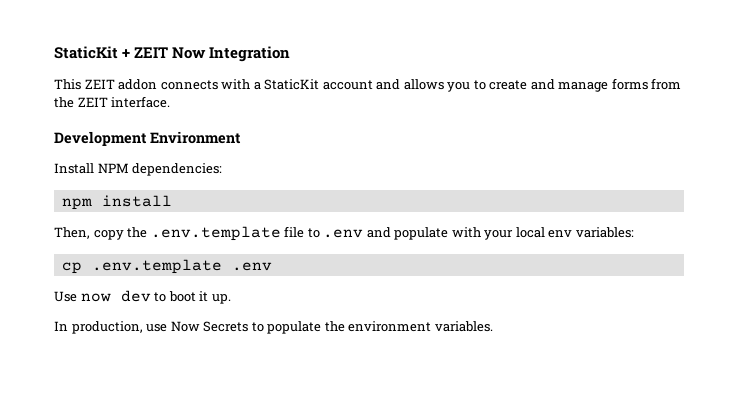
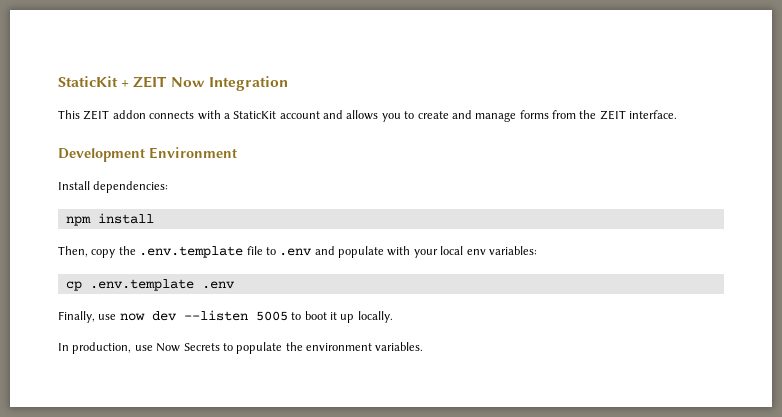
- Install NPM dependencies:
+ Install dependencies:
- Use now dev to boot it up.
+ Finally, use now dev --listen 5005 to boot it up locally.

